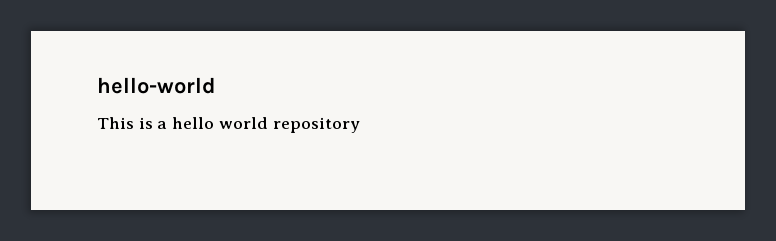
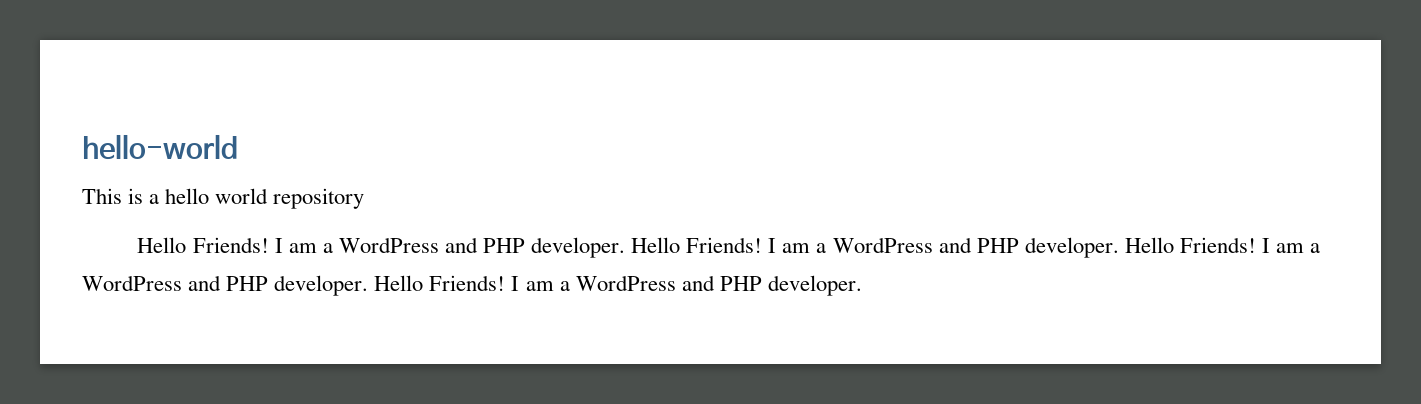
+ Hello Friends! I am a WordPress and PHP developer. Hello Friends! I am a WordPress and PHP developer. Hello Friends! I am a WordPress and PHP developer. Hello Friends! I am a WordPress and PHP developer.

